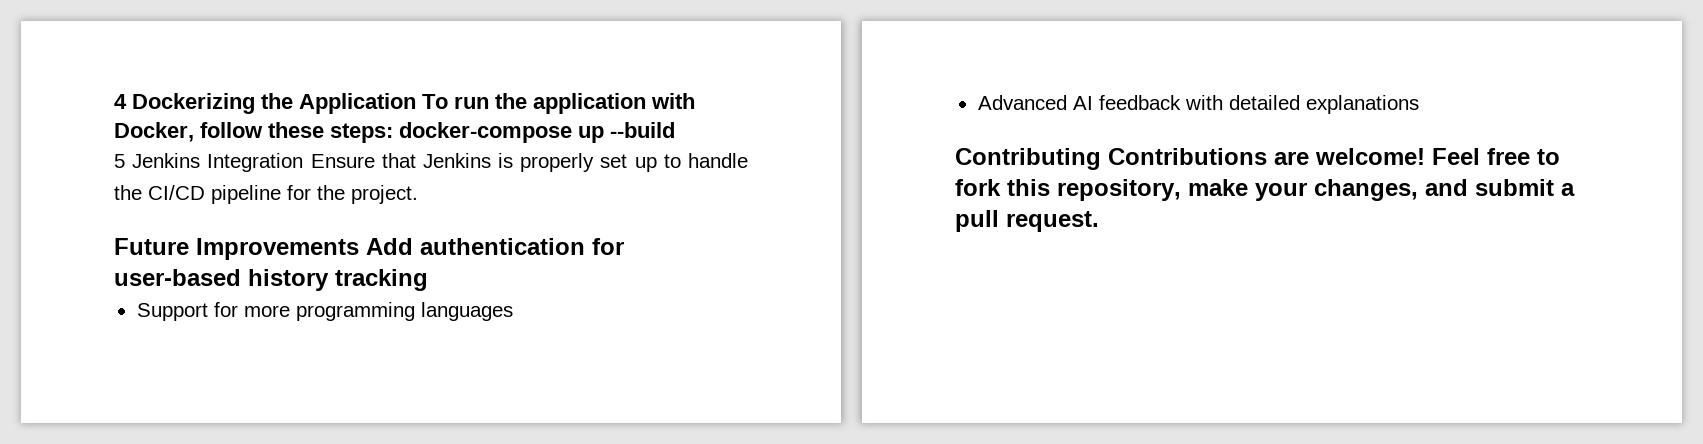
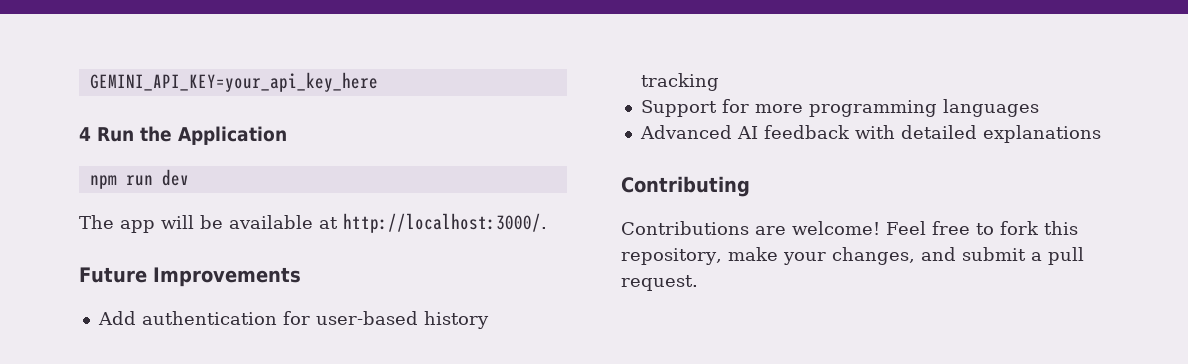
- 4 Dockerizing the Application To run the application with Docker, follow these steps: docker-compose up --build
- 5 Jenkins Integration Ensure that Jenkins is properly set up to handle the CI/CD pipeline for the project.
+ GEMINI_API_KEY=your_api_key_here
+ 4 Run the Application
+ npm run dev
+ The app will be available at http://localhost:3000/.
- Future Improvements Add authentication for user-based history tracking
+ Future Improvements
+ Add authentication for user-based history tracking
- Contributing Contributions are welcome!
+ Contributing
+ Contributions are welcome!

